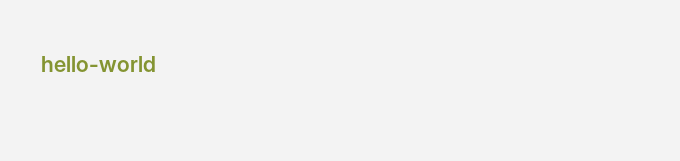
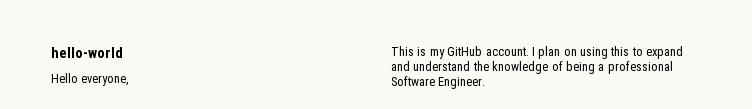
+ Hello everyone,
+ This is my GitHub account. I plan on using this to expand and understand the knowledge of being a professional Software Engineer.

